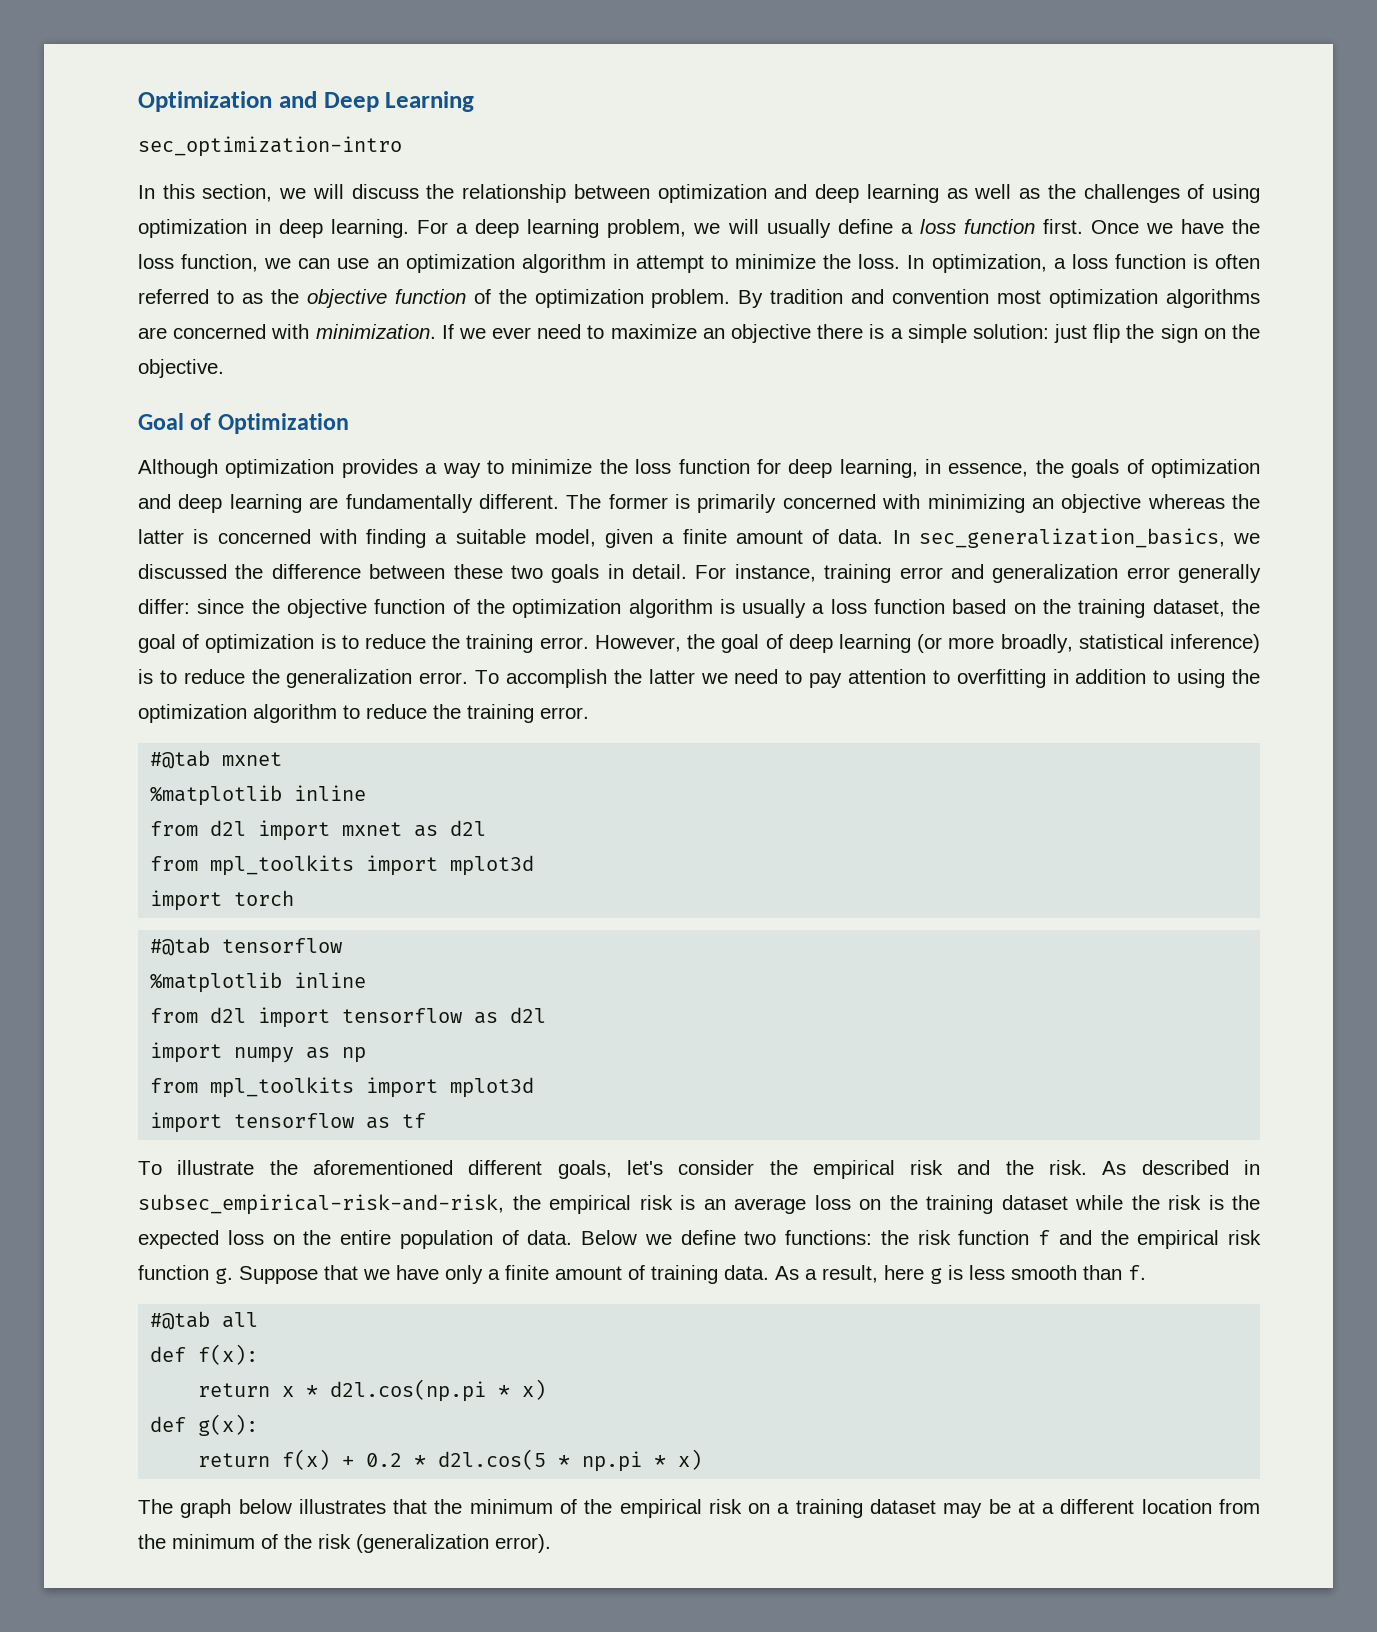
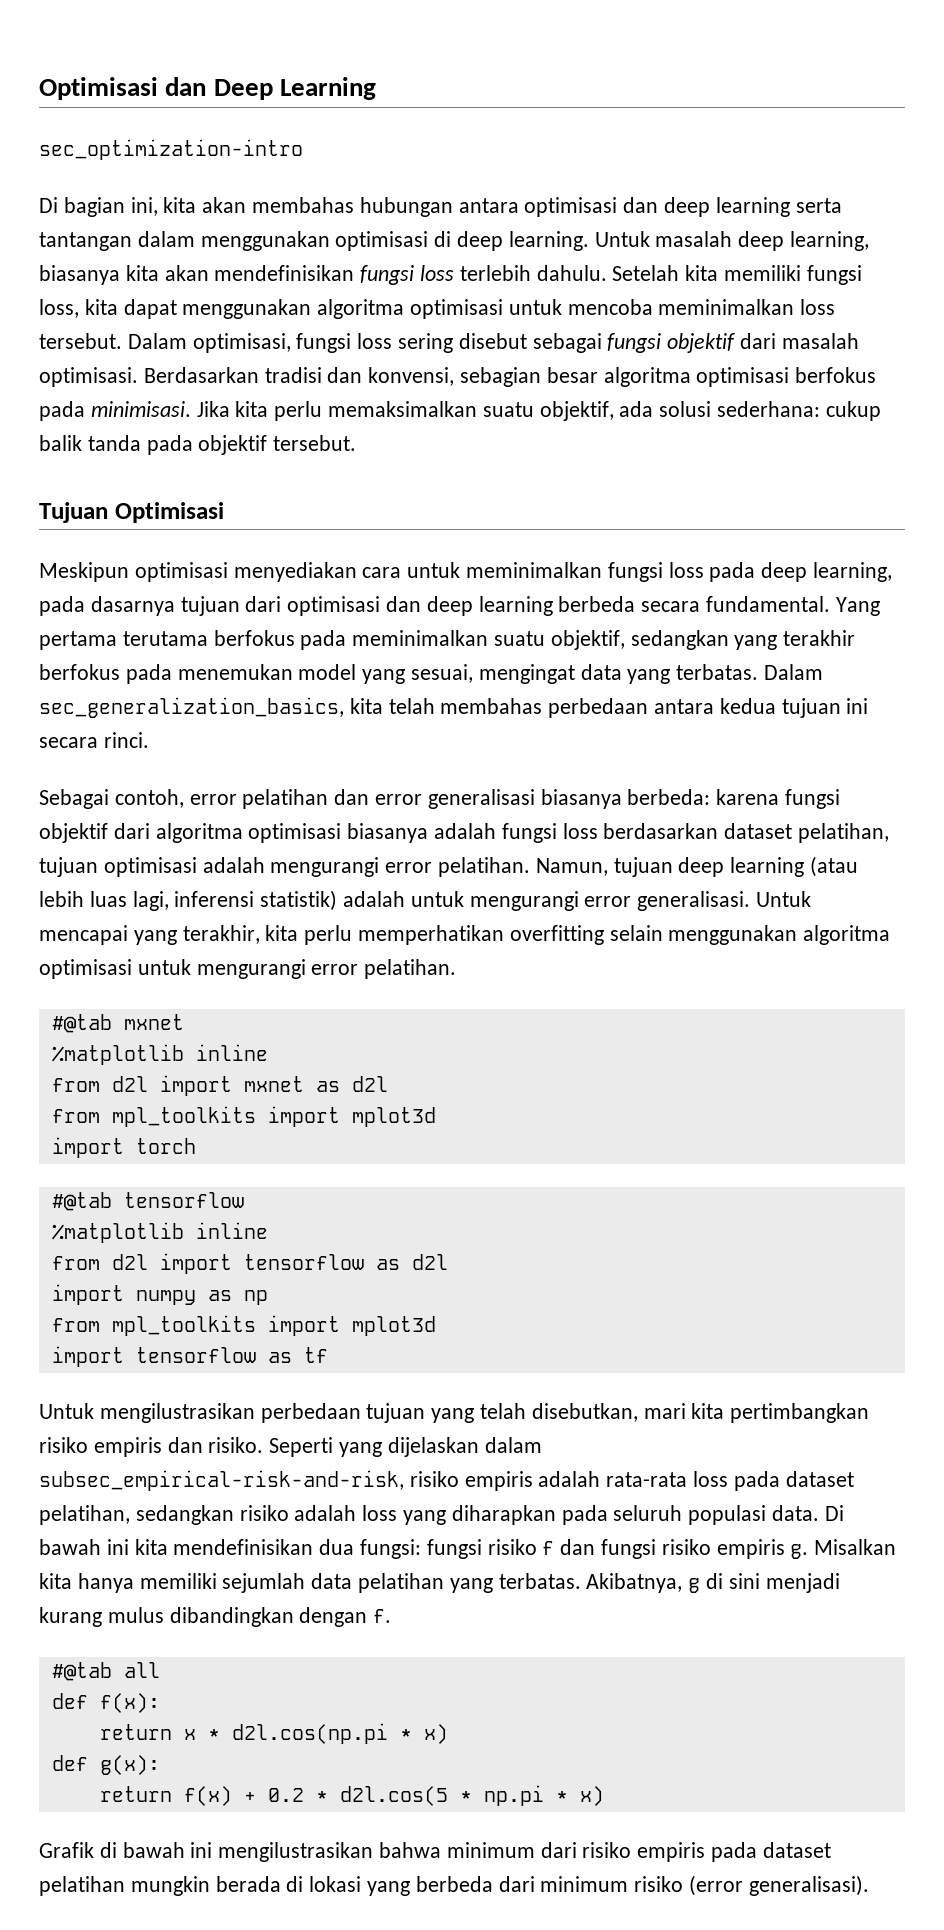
- Optimization and Deep Learning
+ Optimisasi dan Deep Learning
- In this section, we will discuss the relationship between optimization and deep learning as well as the challenges of using optimization in deep learning. For a deep learning problem, we will usually define a loss function first. Once we have the loss function, we can use an optimization algorithm in attempt to minimize the loss. In optimization, a loss function is often referred to as the objective function of the optimization problem. By tradition and convention most optimization algorithms are concerned with minimization. If we ever need to maximize an objective there is a simple solution: just flip the sign on the objective.
- Goal of Optimization
- Although optimization provides a way to minimize the loss function for deep learning, in essence, the goals of optimization and deep learning are fundamentally different. The former is primarily concerned with minimizing an objective whereas the latter is concerned with finding a suitable model, given a finite amount of data. In sec_generalization_basics, we discussed the difference between these two goals in detail. For instance, training error and generalization error generally differ: since the objective function of the optimization algorithm is usually a loss function based on the training dataset, the goal of optimization is to reduce the training error. However, the goal of deep learning (or more broadly, statistical inference) is to reduce the generalization error. To accomplish the latter we need to pay attention to overfitting in addition to using the optimization algorithm to reduce the training error.
+ Di bagian ini, kita akan membahas hubungan antara optimisasi dan deep learning serta tantangan dalam menggunakan optimisasi di deep learning. Untuk masalah deep learning, biasanya kita akan mendefinisikan fungsi loss terlebih dahulu. Setelah kita memiliki fungsi loss, kita dapat menggunakan algoritma optimisasi untuk mencoba meminimalkan loss tersebut. Dalam optimisasi, fungsi loss sering disebut sebagai fungsi objektif dari masalah optimisasi. Berdasarkan tradisi dan konvensi, sebagian besar algoritma optimisasi berfokus pada minimisasi. Jika kita perlu memaksimalkan suatu objektif, ada solusi sederhana: cukup balik tanda pada objektif tersebut.
+ Tujuan Optimisasi
+ Meskipun optimisasi menyediakan cara untuk meminimalkan fungsi loss pada deep learning, pada dasarnya tujuan dari optimisasi dan deep learning berbeda secara fundamental. Yang pertama terutama berfokus pada meminimalkan suatu objektif, sedangkan yang terakhir berfokus pada menemukan model yang sesuai, mengingat data yang terbatas. Dalam sec_generalization_basics, kita telah membahas perbedaan antara kedua tujuan ini secara rinci.
+ Sebagai contoh, error pelatihan dan error generalisasi biasanya berbeda: karena fungsi objektif dari algoritma optimisasi biasanya adalah fungsi loss berdasarkan dataset pelatihan, tujuan optimisasi adalah mengurangi error pelatihan. Namun, tujuan deep learning (atau lebih luas lagi, inferensi statistik) adalah untuk mengurangi error generalisasi. Untuk mencapai yang terakhir, kita perlu memperhatikan overfitting selain menggunakan algoritma optimisasi untuk mengurangi error pelatihan.
- To illustrate the aforementioned different goals, let's consider the empirical risk and the risk. As described in subsec_empirical-risk-and-risk, the empirical risk is an average loss on the training dataset while the risk is the expected loss on the entire population of data. Below we define two functions: the risk function f and the empirical risk function g. Suppose that we have only a finite amount of training data. As a result, here g is less smooth than f.
+ Untuk mengilustrasikan perbedaan tujuan yang telah disebutkan, mari kita pertimbangkan risiko empiris dan risiko. Seperti yang dijelaskan dalam subsec_empirical-risk-and-risk, risiko empiris adalah rata-rata loss pada dataset pelatihan, sedangkan risiko adalah loss yang diharapkan pada seluruh populasi data. Di bawah ini kita mendefinisikan dua fungsi: fungsi risiko f dan fungsi risiko empiris g. Misalkan kita hanya memiliki sejumlah data pelatihan yang terbatas. Akibatnya, g di sini menjadi kurang mulus dibandingkan dengan f.
- The graph below illustrates that the minimum of the empirical risk on a training dataset may be at a different location from the minimum of the risk (generalization error).
+ Grafik di bawah ini mengilustrasikan bahwa minimum dari risiko empiris pada dataset pelatihan mungkin berada di lokasi yang berbeda dari minimum risiko (error generalisasi).

